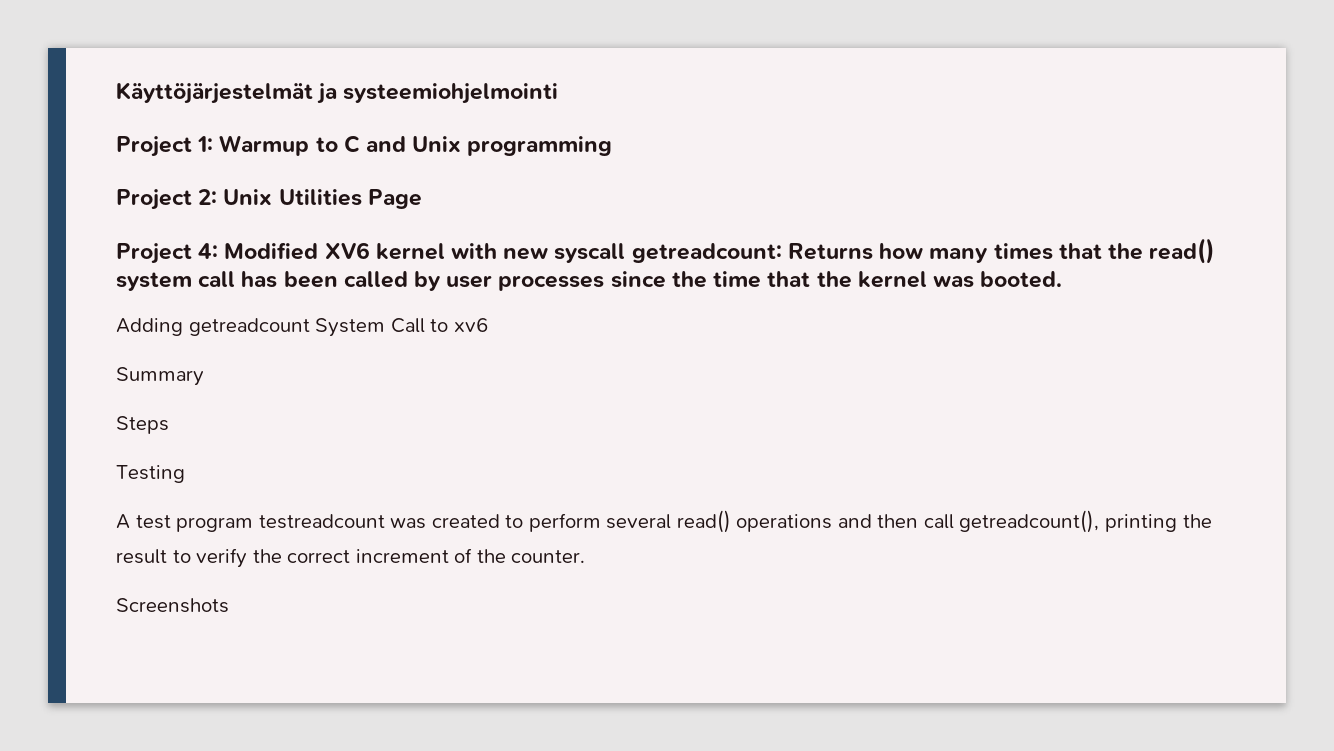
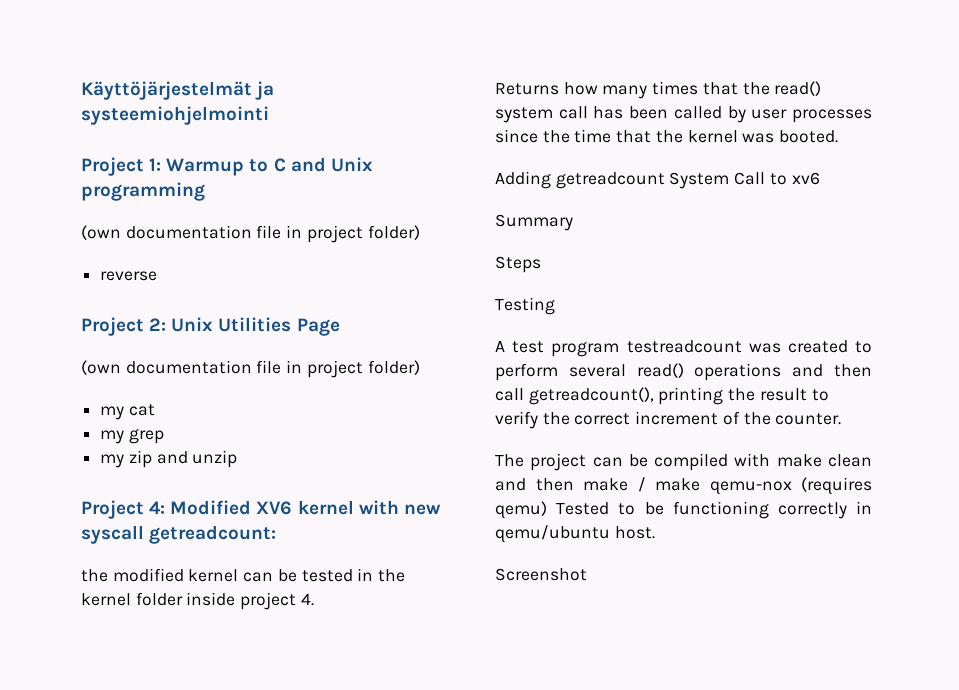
  Project 1: Warmup to C and Unix programming
+ (own documentation file in project folder)
+ reverse
  Project 2: Unix Utilities Page
+ (own documentation file in project folder)
+ my cat
+ my grep
+ my zip and unzip
- Project 4: Modified XV6 kernel with new syscall getreadcount: Returns how many times that the read() system call has been called by user processes since the time that the kernel was booted.
+ Project 4: Modified XV6 kernel with new syscall getreadcount:
+ the modified kernel can be tested in the kernel folder inside project 4.
+ Returns how many times that the read() system call has been called by user processes since the time that the kernel was booted.
- Screenshots
+ The project can be compiled with make clean and then make / make qemu-nox (requires qemu) Tested to be functioning correctly in qemu/ubuntu host.
+ Screenshot

